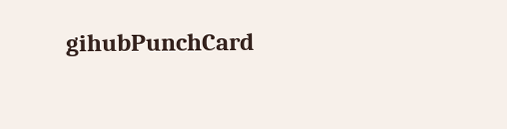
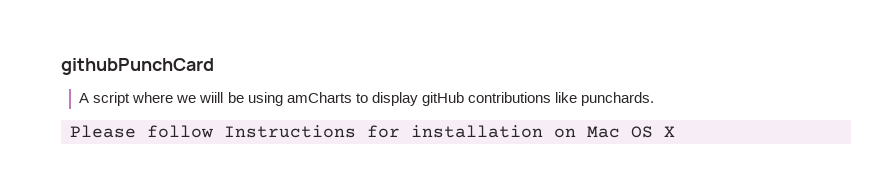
- gihubPunchCard
+ githubPunchCard
+ A script where we wiill be using amCharts to display gitHub contributions like punchards.
+ Please follow Instructions for installation on Mac OS X

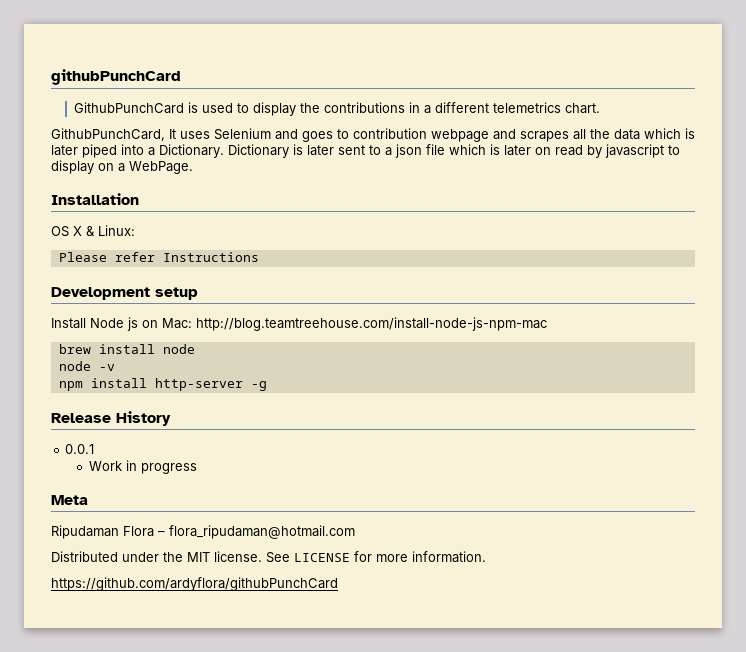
- A script where we wiill be using amCharts to display gitHub contributions like punchards.
+ GithubPunchCard is used to display the contributions in a different telemetrics chart.
+ GithubPunchCard, It uses Selenium and goes to contribution webpage and scrapes all the data which is later piped into a Dictionary. Dictionary is later sent to a json file which is later on read by javascript to display on a WebPage.
+ Installation
+ OS X & Linux:
- Please follow Instructions for installation on Mac OS X
+ Please refer Instructions
+ Development setup
+ Install Node js on Mac: http://blog.teamtreehouse.com/install-node-js-npm-mac
+ brew install node
+ node -v
+ npm install http-server -g
+ Release History
+ 0.0.1
+ Work in progress
+ Meta
+ Ripudaman Flora – flora_ripudaman@hotmail.com
+ Distributed under the MIT license. See LICENSE for more information.
+ https://github.com/ardyflora/githubPunchCard

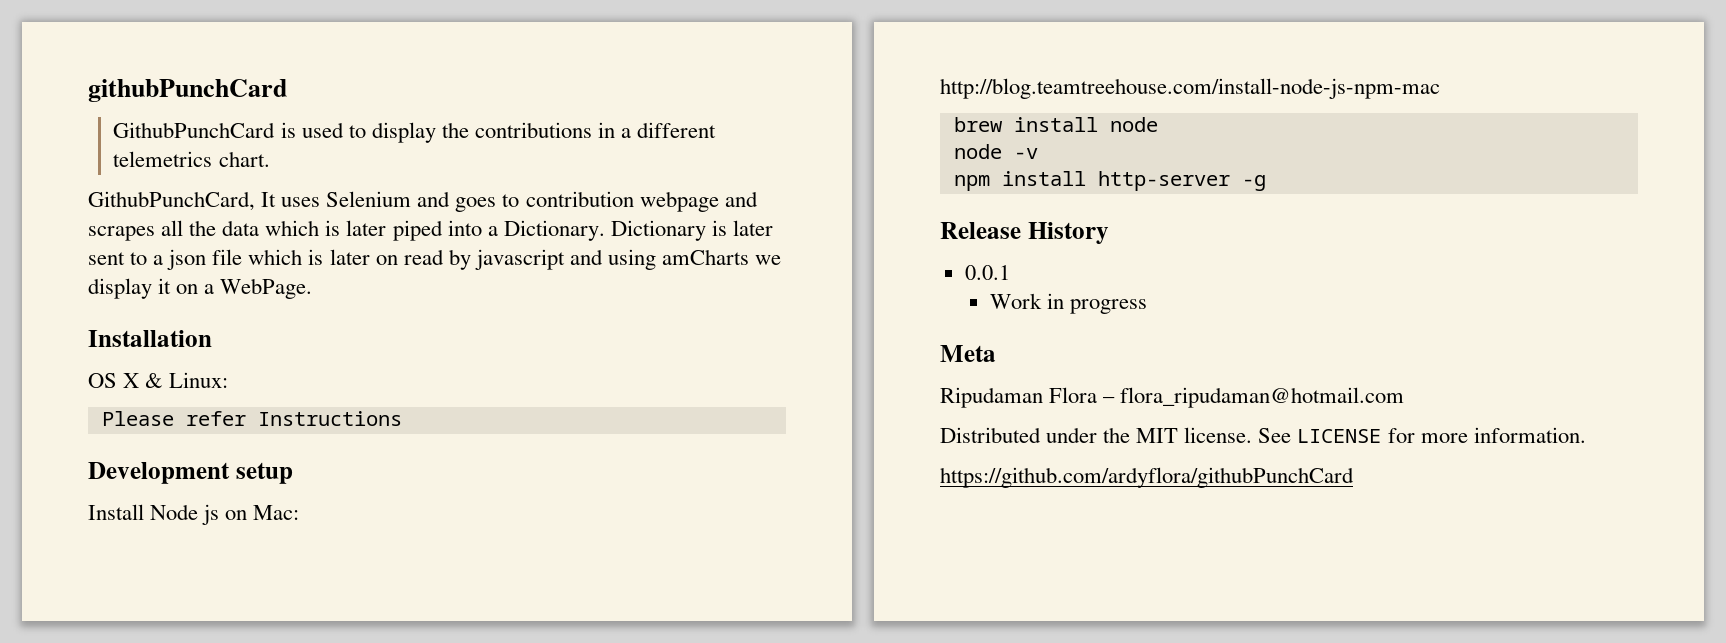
- Dictionary is later sent to a json file which is later on read by javascript to display on a WebPage.
+ Dictionary is later sent to a json file which is later on read by javascript and using amCharts we display it on a WebPage.

